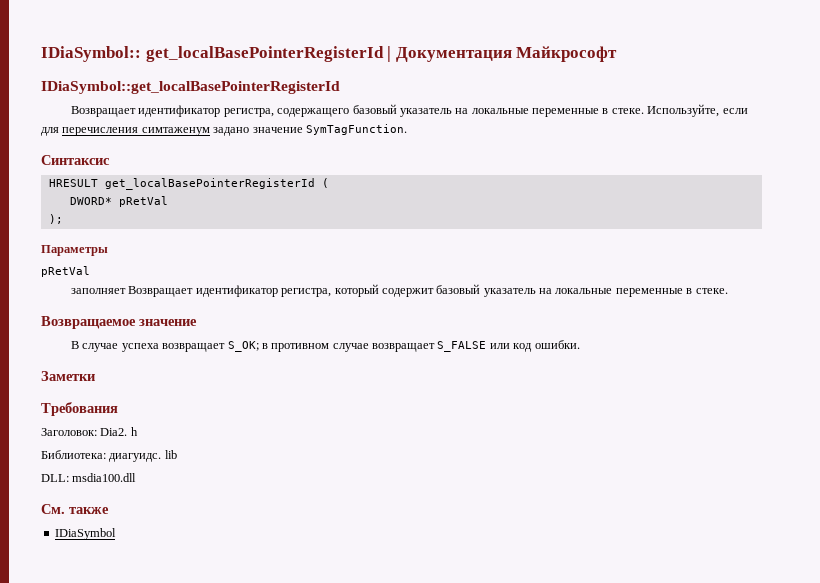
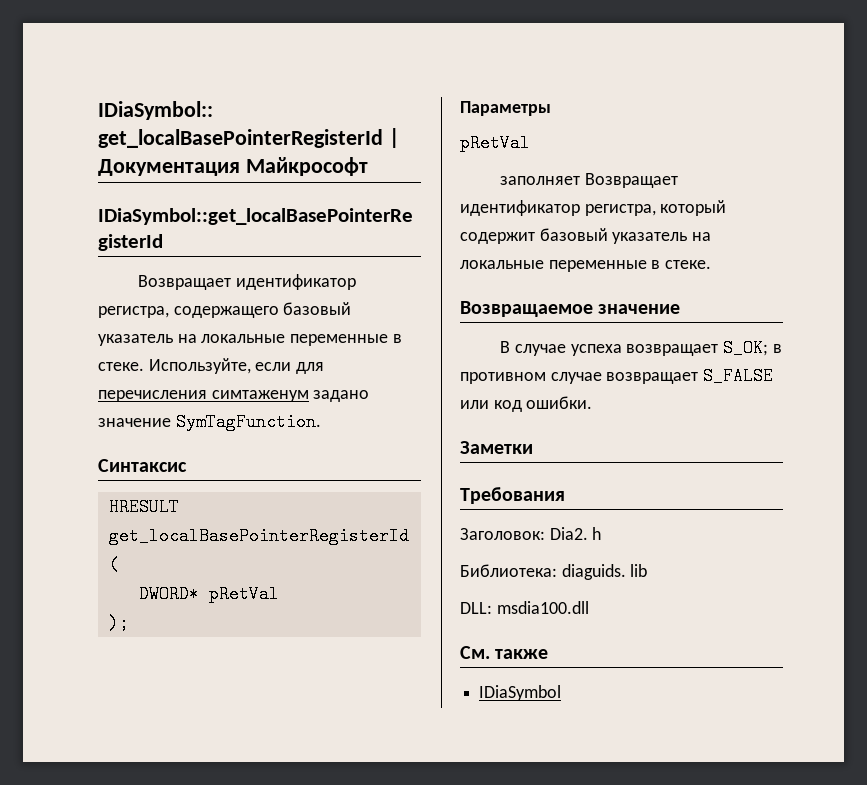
- Библиотека: диагуидс. lib
+ Библиотека: diaguids. lib

